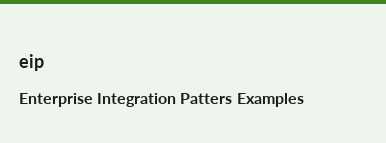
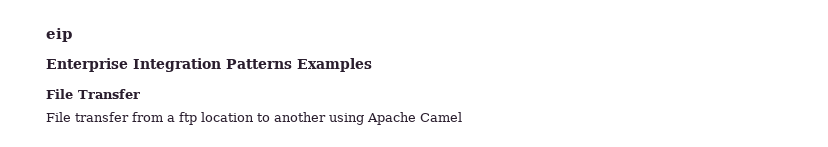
- Enterprise Integration Patters Examples
+ Enterprise Integration Patterns Examples
+ File Transfer
+ File transfer from a ftp location to another using Apache Camel

